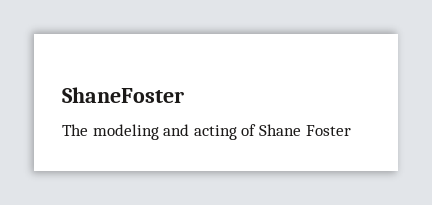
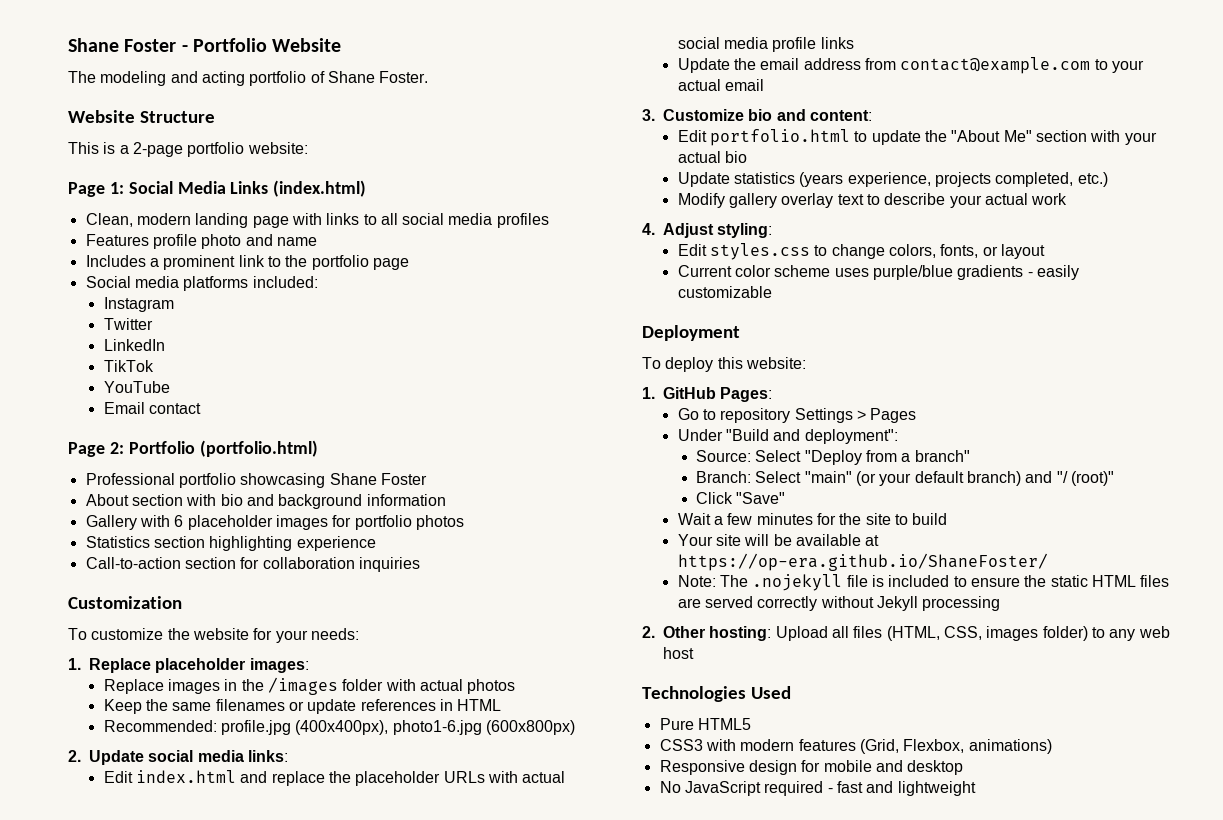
- ShaneFoster
+ Shane Foster - Portfolio Website
- The modeling and acting of Shane Foster
+ The modeling and acting portfolio of Shane Foster.
+ Website Structure
+ This is a 2-page portfolio website:
+ Page 1: Social Media Links (index.html)
+ Clean, modern landing page with links to all social media profiles
+ Features profile photo and name
+ Includes a prominent link to the portfolio page
+ Social media platforms included:
+ Instagram
+ Twitter
+ LinkedIn
+ TikTok
+ YouTube
+ Email contact
+ Page 2: Portfolio (portfolio.html)
+ Professional portfolio showcasing Shane Foster
+ About section with bio and background information
+ Gallery with 6 placeholder images for portfolio photos
+ Statistics section highlighting experience
+ Call-to-action section for collaboration inquiries
+ Customization
+ To customize the website for your needs:
+ 1. Replace placeholder images:
+ Replace images in the /images folder with actual photos
+ Keep the same filenames or update references in HTML
+ Recommended: profile.jpg (400x400px), photo1-6.jpg (600x800px)
+ 2. Update social media links:
+ Edit index.html and replace the placeholder URLs with actual social media profile links
+ Update the email address from contact@example.com to your actual email
+ 3. Customize bio and content:
+ Edit portfolio.html to update the "About Me" section with your actual bio
+ Update statistics (years experience, projects completed, etc.)
+ Modify gallery overlay text to describe your actual work
+ 4. Adjust styling:
+ Edit styles.css to change colors, fonts, or layout
+ Current color scheme uses purple/blue gradients - easily customizable
+ Deployment
+ To deploy this website:
+ 1. GitHub Pages:
+ Go to repository Settings > Pages
+ Under "Build and deployment":
+ Source: Select "Deploy from a branch"
+ Branch: Select "main" (or your default branch) and "/ (root)"
+ Click "Save"
+ Wait a few minutes for the site to build
+ Your site will be available at https://op-era.github.io/ShaneFoster/
+ Note: The .nojekyll file is included to ensure the static HTML files are served correctly without Jekyll processing
+ 2. Other hosting: Upload all files (HTML, CSS, images folder) to any web host
+ Technologies Used
+ Pure HTML5
+ CSS3 with modern features (Grid, Flexbox, animations)
+ Responsive design for mobile and desktop
+ No JavaScript required - fast and lightweight

